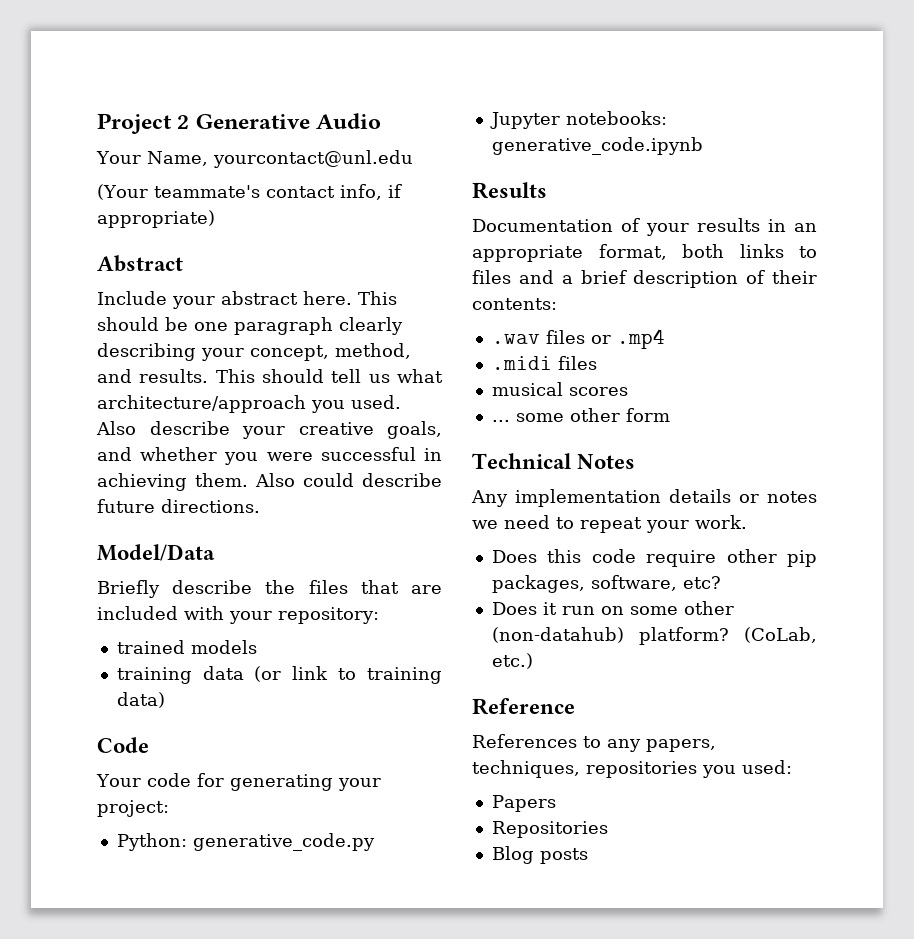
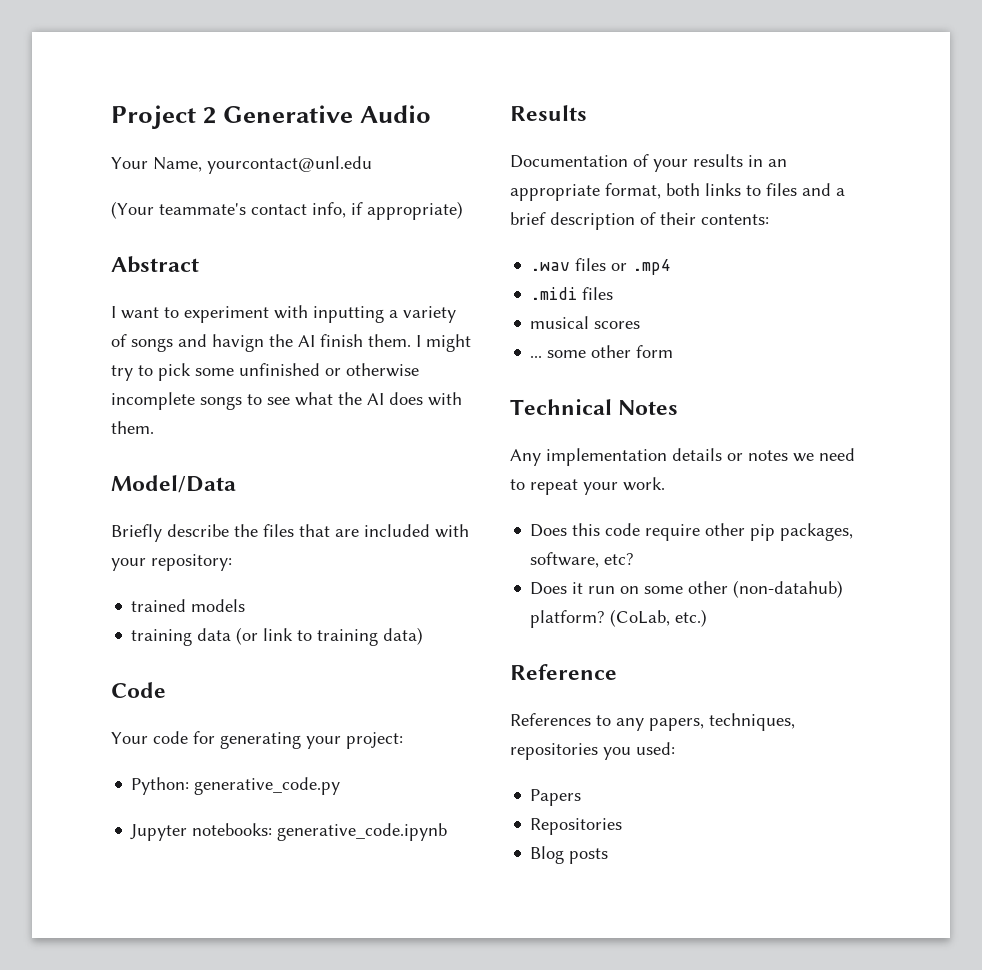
- Include your abstract here. This should be one paragraph clearly describing your concept, method, and results. This should tell us what architecture/approach you used. Also describe your creative goals, and whether you were successful in achieving them. Also could describe future directions.
+ I want to experiment with inputting a variety of songs and havign the AI finish them. I might try to pick some unfinished or otherwise incomplete songs to see what the AI does with them.

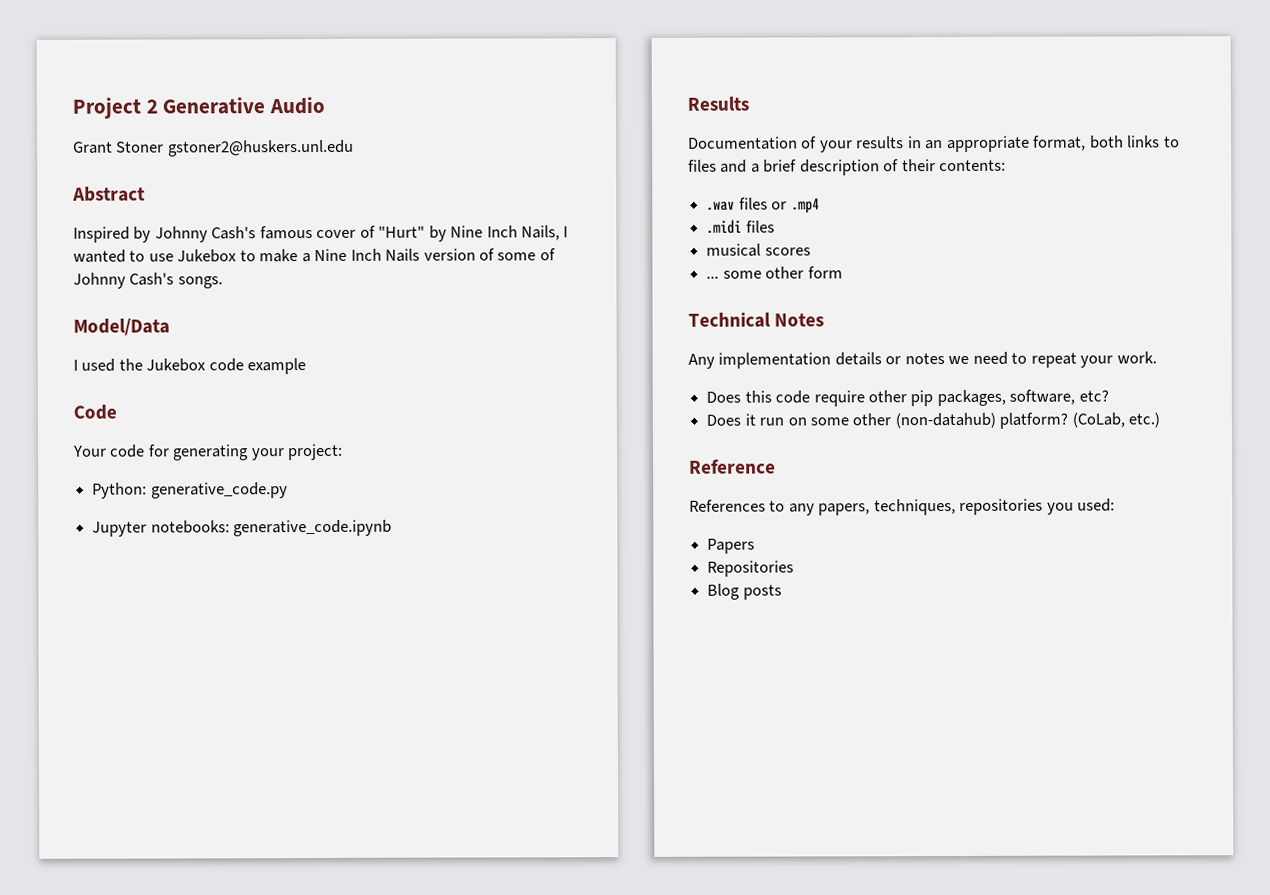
- Your Name, yourcontact@unl.edu
- (Your teammate's contact info, if appropriate)
+ Grant Stoner gstoner2@huskers.unl.edu
  Abstract
- I want to experiment with inputting a variety of songs and havign the AI finish them. I might try to pick some unfinished or otherwise incomplete songs to see what the AI does with them.
+ Inspired by Johnny Cash's famous cover of "Hurt" by Nine Inch Nails, I wanted to use Jukebox to make a Nine Inch Nails version of some of Johnny Cash's songs.
  Model/Data
- Briefly describe the files that are included with your repository:
- trained models
- training data (or link to training data)
+ I used the Jukebox code example

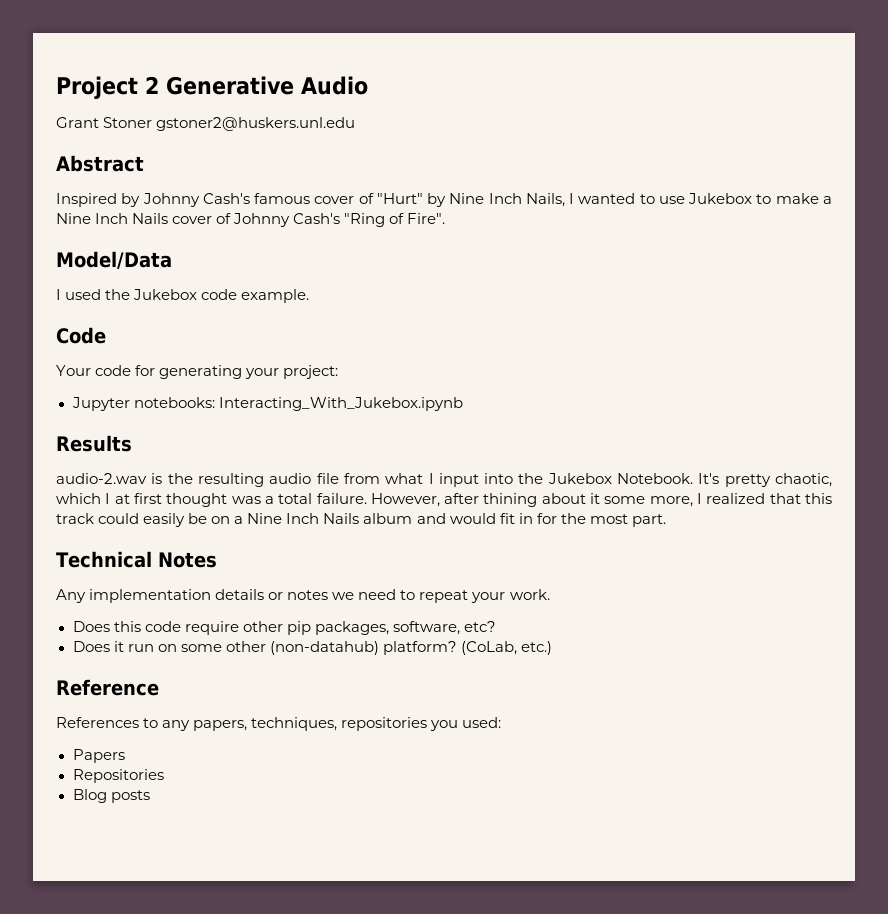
- Inspired by Johnny Cash's famous cover of "Hurt" by Nine Inch Nails, I wanted to use Jukebox to make a Nine Inch Nails version of some of Johnny Cash's songs.
+ Inspired by Johnny Cash's famous cover of "Hurt" by Nine Inch Nails, I wanted to use Jukebox to make a Nine Inch Nails cover of Johnny Cash's "Ring of Fire".
- I used the Jukebox code example
+ I used the Jukebox code example.
- Python: generative_code.py
- Jupyter notebooks: generative_code.ipynb
+ Jupyter notebooks: Interacting_With_Jukebox.ipynb
- Documentation of your results in an appropriate format, both links to files and a brief description of their contents:
- .wav files or .mp4
- .midi files
- musical scores
- ... some other form
+ audio-2.wav is the resulting audio file from what I input into the Jukebox Notebook. It's pretty chaotic, which I at first thought was a total failure. However, after thining about it some more, I realized that this track could easily be on a Nine Inch Nails album and would fit in for the most part.

